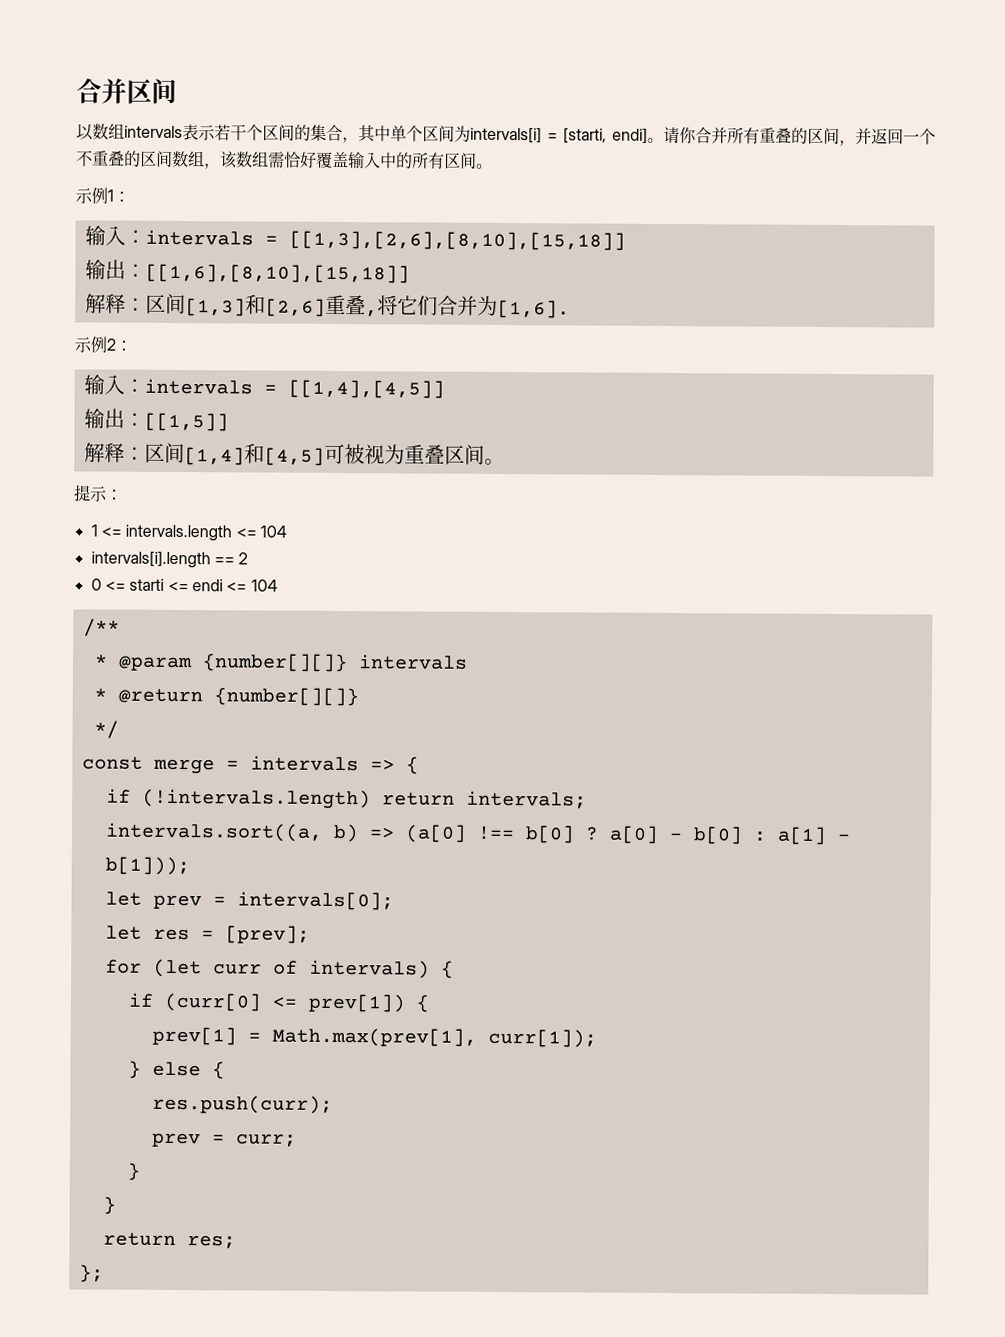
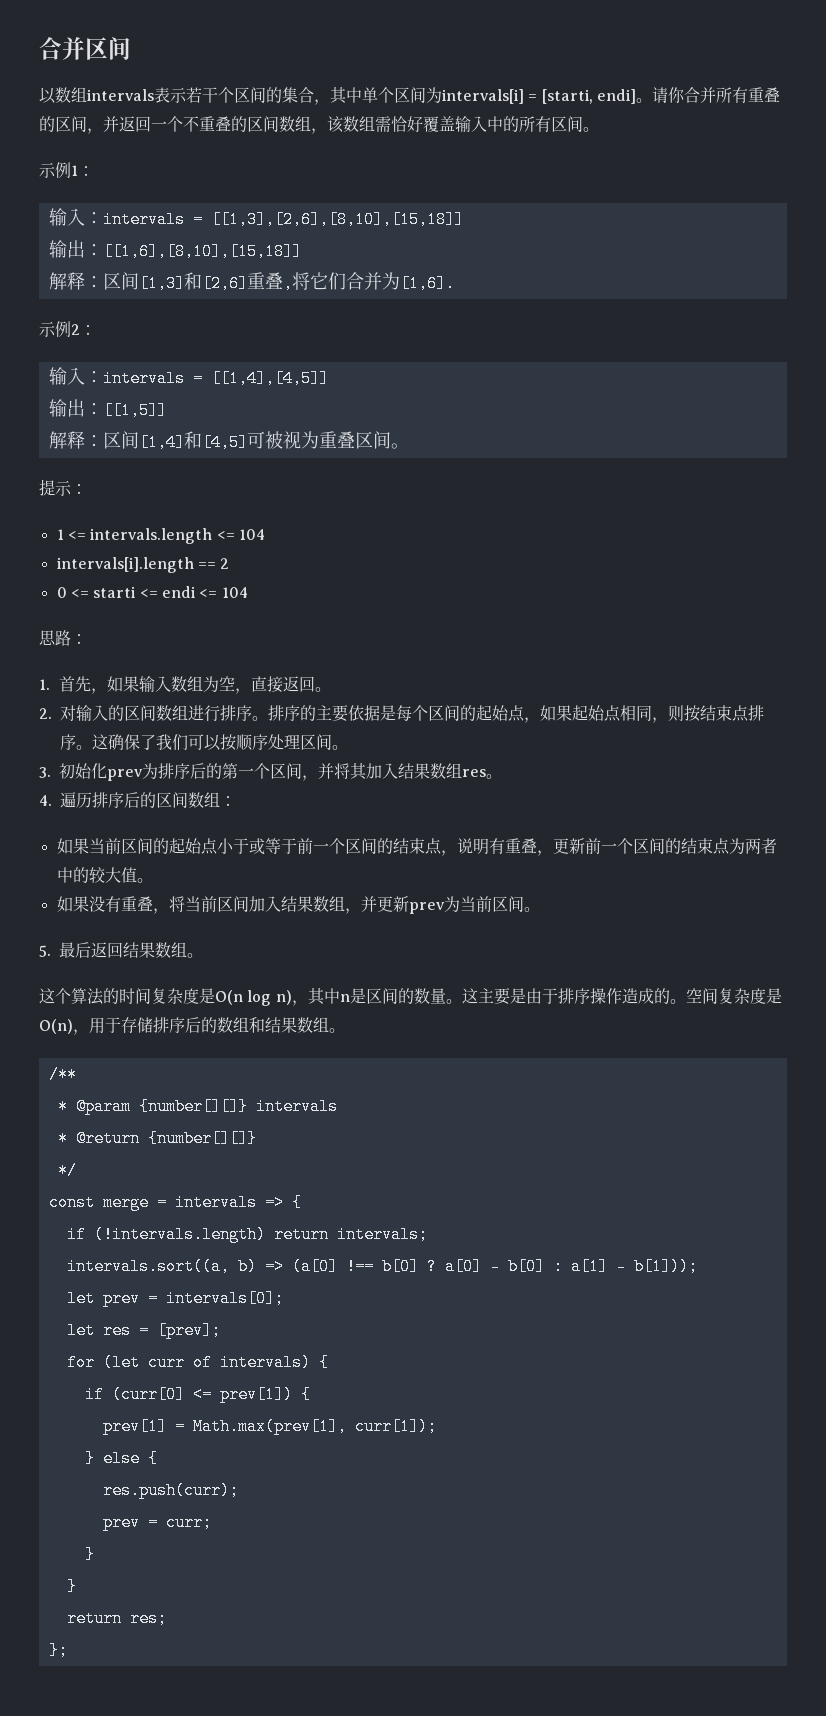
+ 思路：
+ 1.首先，如果输入数组为空，直接返回。
+ 2.对输入的区间数组进行排序。排序的主要依据是每个区间的起始点，如果起始点相同，则按结束点排序。这确保了我们可以按顺序处理区间。
+ 3.初始化prev为排序后的第一个区间，并将其加入结果数组res。
+ 4.遍历排序后的区间数组：
+ 如果当前区间的起始点小于或等于前一个区间的结束点，说明有重叠，更新前一个区间的结束点为两者中的较大值。
+ 如果没有重叠，将当前区间加入结果数组，并更新prev为当前区间。
+ 5.最后返回结果数组。
+ 这个算法的时间复杂度是O(n log n)，其中n是区间的数量。这主要是由于排序操作造成的。空间复杂度是O(n)，用于存储排序后的数组和结果数组。

